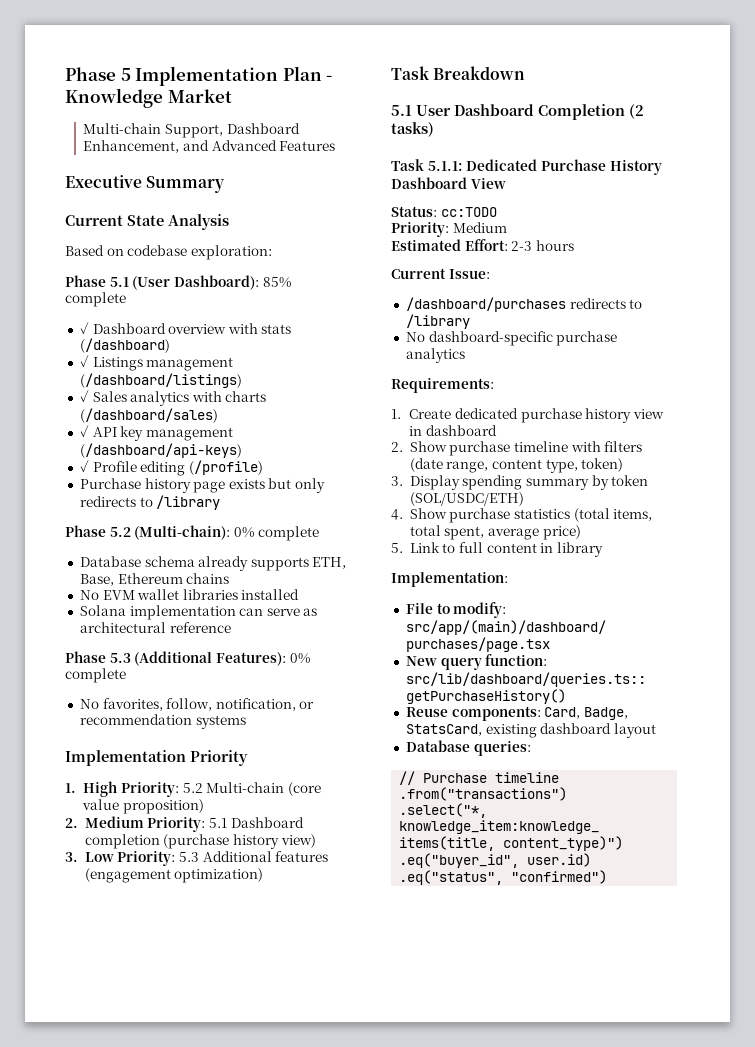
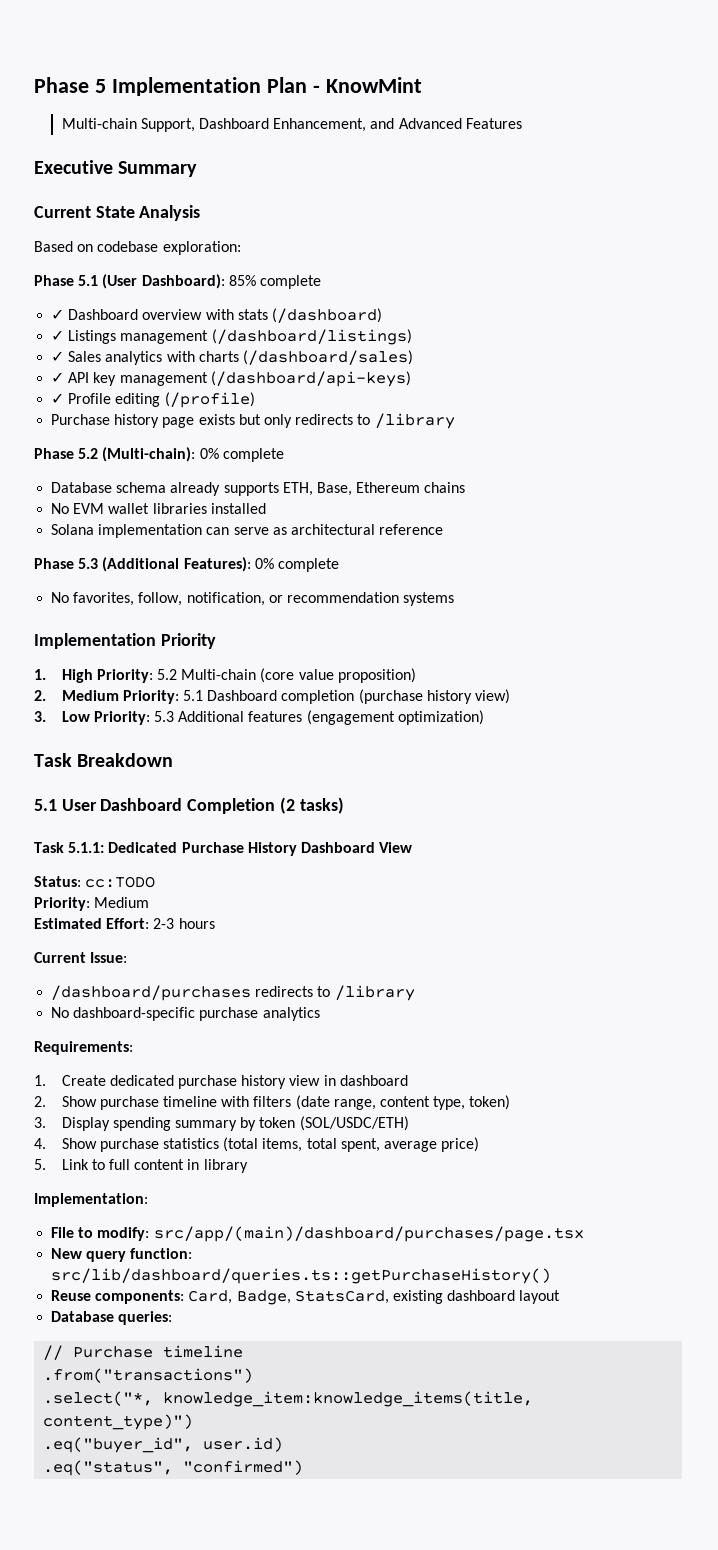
- Phase 5 Implementation Plan - Knowledge Market
+ Phase 5 Implementation Plan - KnowMint

